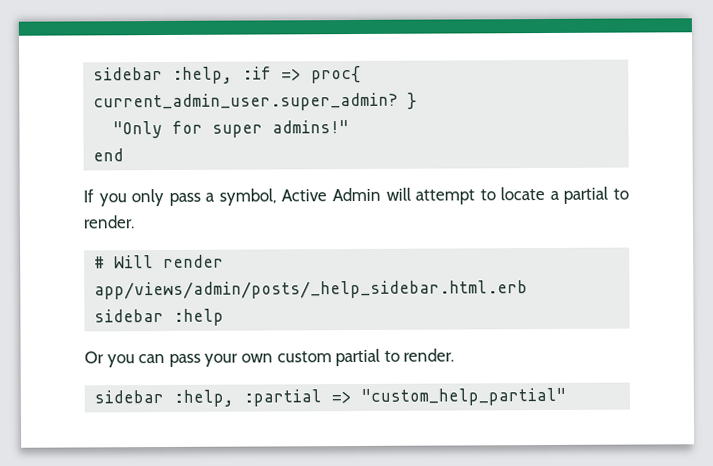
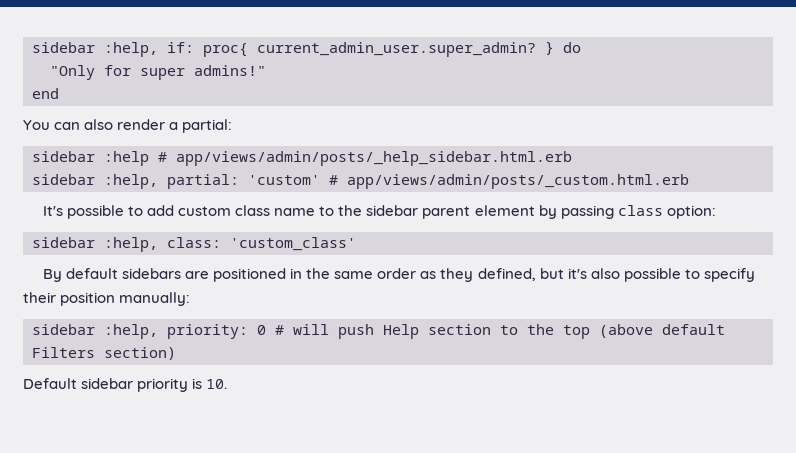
- sidebar :help, :if => proc{ current_admin_user.super_admin?
+ sidebar :help, if: proc{ current_admin_user.super_admin?
- }
+ } do
- If you only pass a symbol, Active Admin will attempt to locate a partial to render.
- # Will render app/views/admin/posts/_help_sidebar.html.erb
- sidebar :help
- Or you can pass your own custom partial to render.
- sidebar :help, :partial => "custom_help_partial"
+ You can also render a partial:
+ sidebar :help # app/views/admin/posts/_help_sidebar.html.erb
+ sidebar :help, partial: 'custom' # app/views/admin/posts/_custom.html.erb
+ It's possible to add custom class name to the sidebar parent element by passing class option:
+ sidebar :help, class: 'custom_class'
+ By default sidebars are positioned in the same order as they defined, but it's also possible to specify their position manually:
+ sidebar :help, priority: 0 # will push Help section to the top (above default Filters section)
+ Default sidebar priority is 10.

